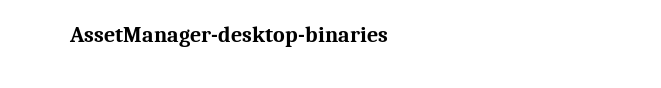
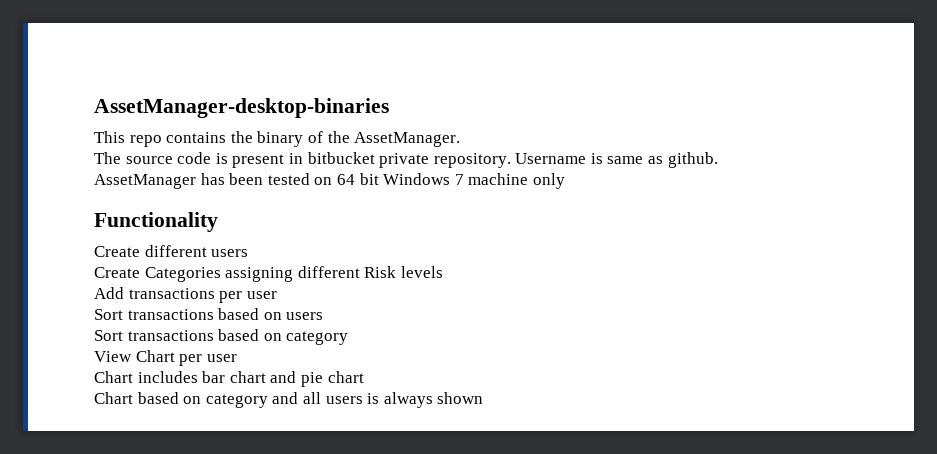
+ This repo contains the binary of the AssetManager.
+ The source code is present in bitbucket private repository. Username is same as github.
+ AssetManager has been tested on 64 bit Windows 7 machine only
+ Functionality
+ Create different users
+ Create Categories assigning different Risk levels
+ Add transactions per user
+ Sort transactions based on users
+ Sort transactions based on category
+ View Chart per user
+ Chart includes bar chart and pie chart
+ Chart based on category and all users is always shown

